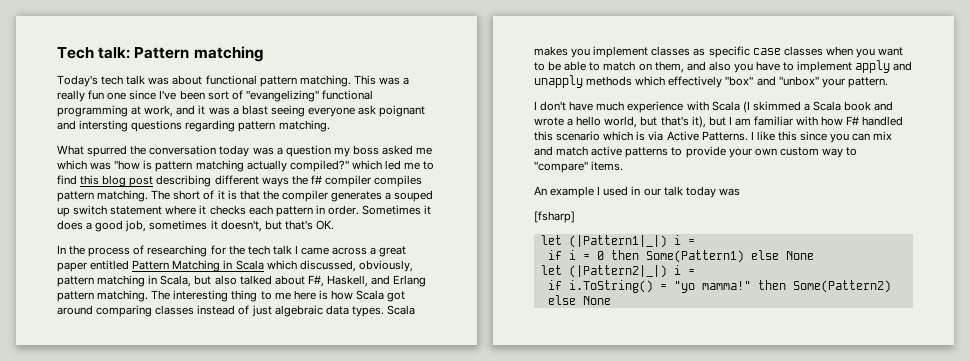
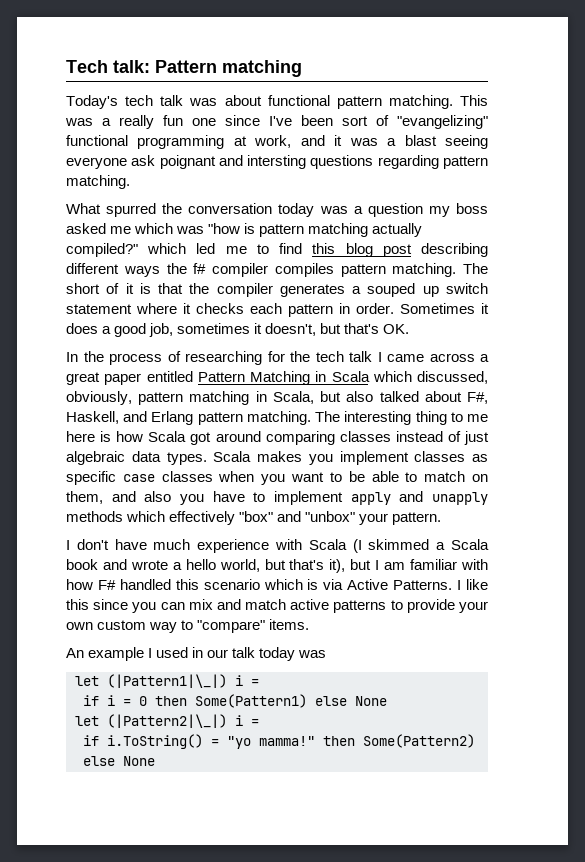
- [fsharp]
- let (|Pattern1|_|) i =
+ let (|Pattern1|\_|) i =
- let (|Pattern2|_|) i =
+ let (|Pattern2|\_|) i =

